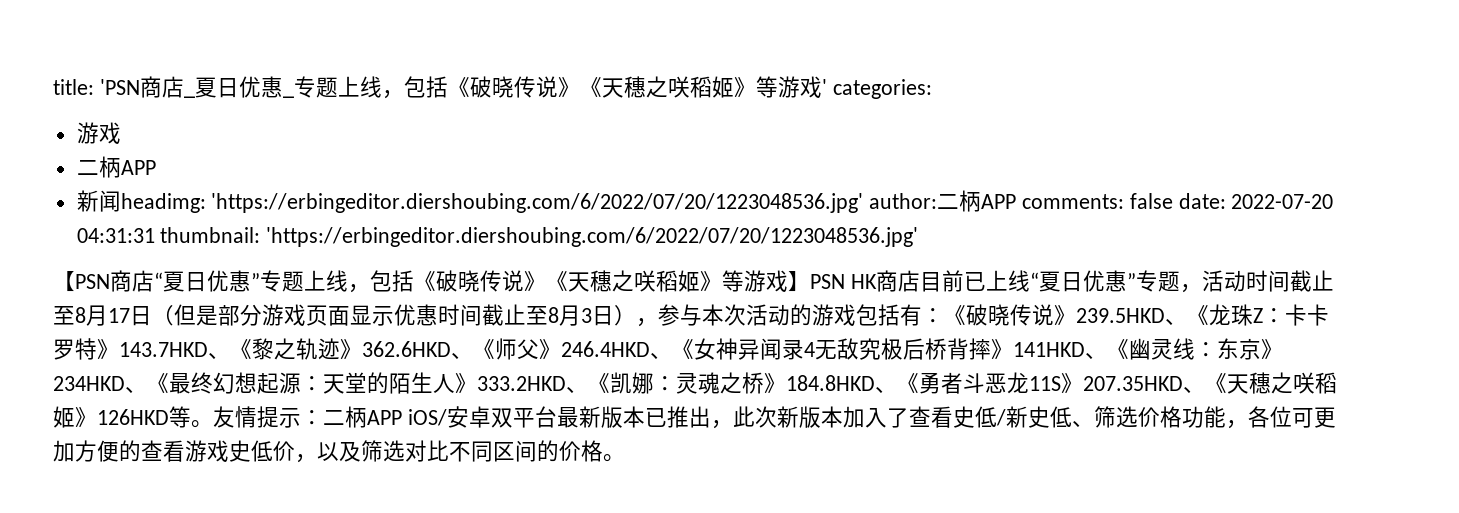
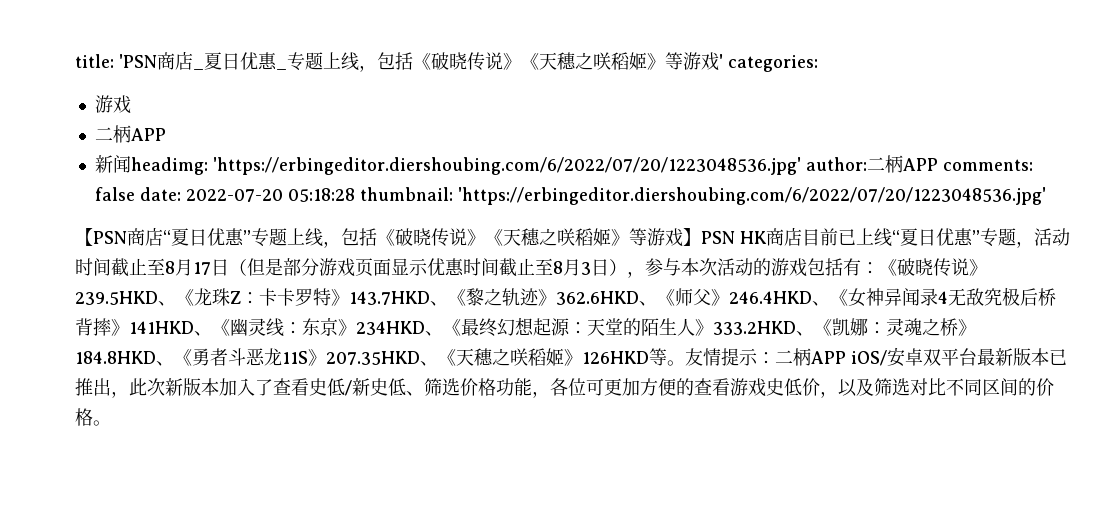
- 新闻headimg: 'https://erbingeditor.diershoubing.com/6/2022/07/20/1223048536.jpg' author:二柄APP comments: false date: 2022-07-20 04:31:31 thumbnail: 'https://erbingeditor.diershoubing.com/6/2022/07/20/1223048536.jpg'
+ 新闻headimg: 'https://erbingeditor.diershoubing.com/6/2022/07/20/1223048536.jpg' author:二柄APP comments: false date: 2022-07-20 05:18:28 thumbnail: 'https://erbingeditor.diershoubing.com/6/2022/07/20/1223048536.jpg'

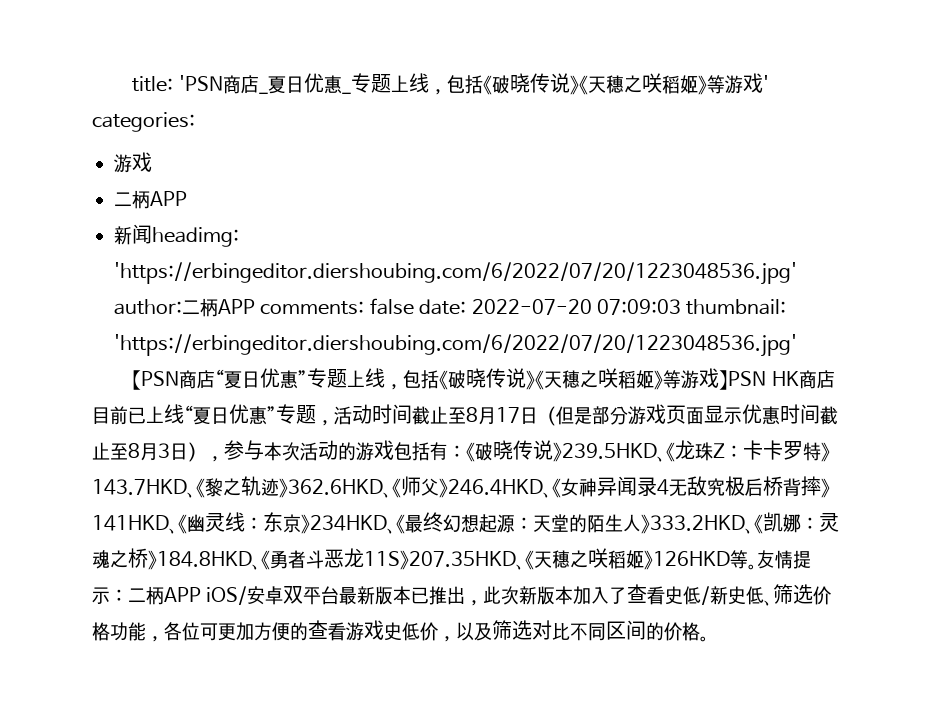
- 新闻headimg: 'https://erbingeditor.diershoubing.com/6/2022/07/20/1223048536.jpg' author:二柄APP comments: false date: 2022-07-20 05:18:28 thumbnail: 'https://erbingeditor.diershoubing.com/6/2022/07/20/1223048536.jpg'
+ 新闻headimg: 'https://erbingeditor.diershoubing.com/6/2022/07/20/1223048536.jpg' author:二柄APP comments: false date: 2022-07-20 07:09:03 thumbnail: 'https://erbingeditor.diershoubing.com/6/2022/07/20/1223048536.jpg'

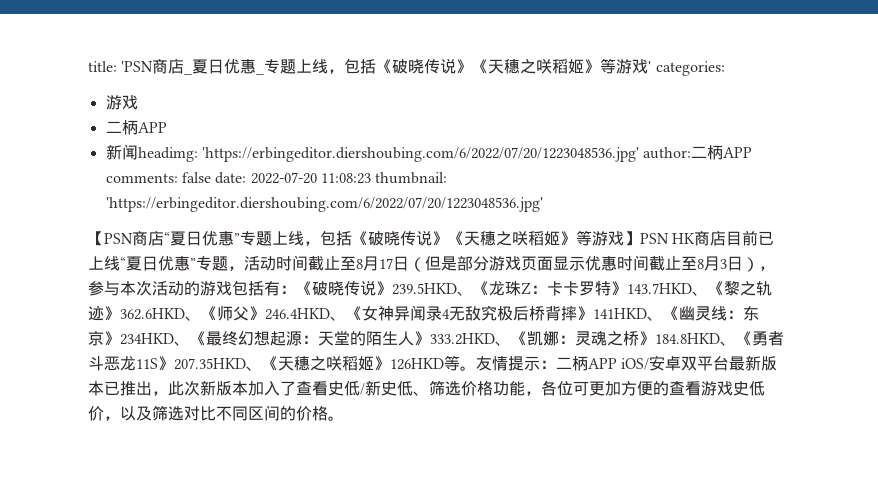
- 新闻headimg: 'https://erbingeditor.diershoubing.com/6/2022/07/20/1223048536.jpg' author:二柄APP comments: false date: 2022-07-20 07:09:03 thumbnail: 'https://erbingeditor.diershoubing.com/6/2022/07/20/1223048536.jpg'
+ 新闻headimg: 'https://erbingeditor.diershoubing.com/6/2022/07/20/1223048536.jpg' author:二柄APP comments: false date: 2022-07-20 11:08:23 thumbnail: 'https://erbingeditor.diershoubing.com/6/2022/07/20/1223048536.jpg'

